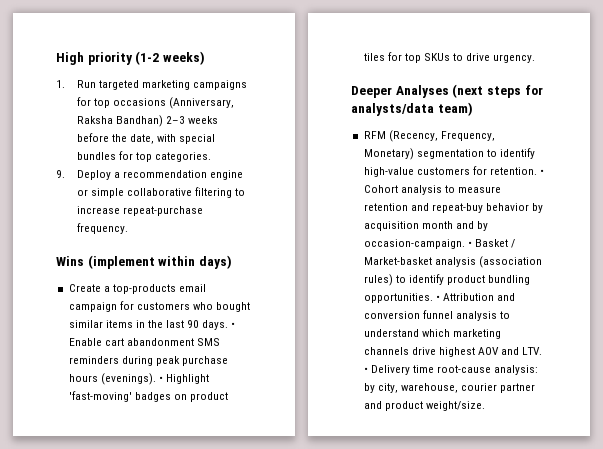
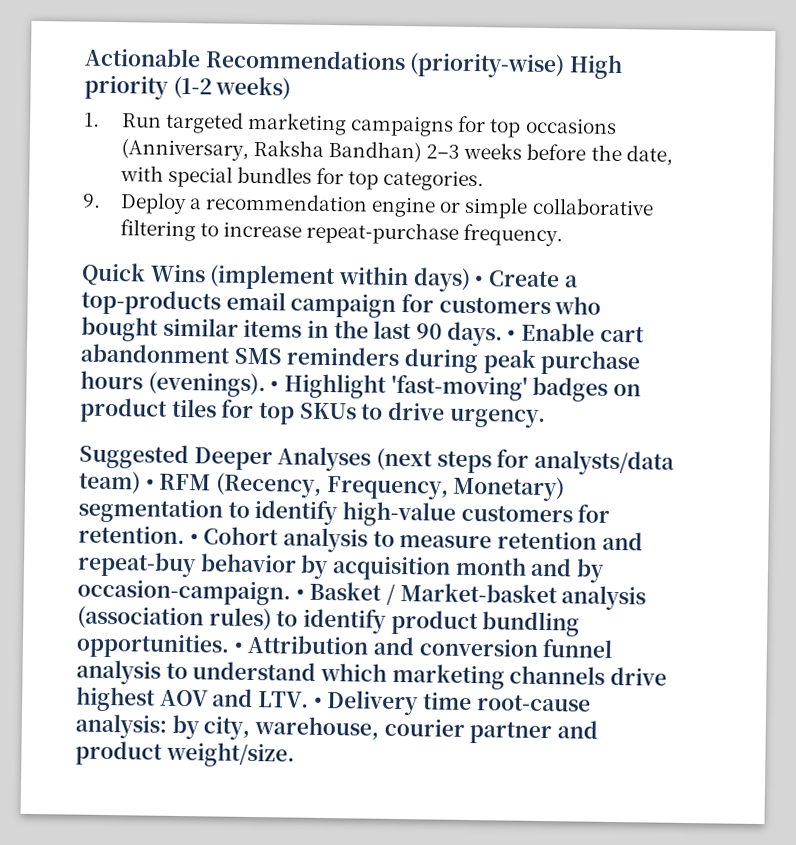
- High priority (1-2 weeks)
+ Actionable Recommendations (priority-wise) High priority (1-2 weeks)
- Wins (implement within days)
- Create a top-products email campaign for customers who bought similar items in the last 90 days.
+ Quick Wins (implement within days) • Create a top-products email campaign for customers who bought similar items in the last 90 days.
- Deeper Analyses (next steps for analysts/data team)
- RFM (Recency, Frequency, Monetary) segmentation to identify high-value customers for retention.
+ Suggested Deeper Analyses (next steps for analysts/data team) • RFM (Recency, Frequency, Monetary) segmentation to identify high-value customers for retention.

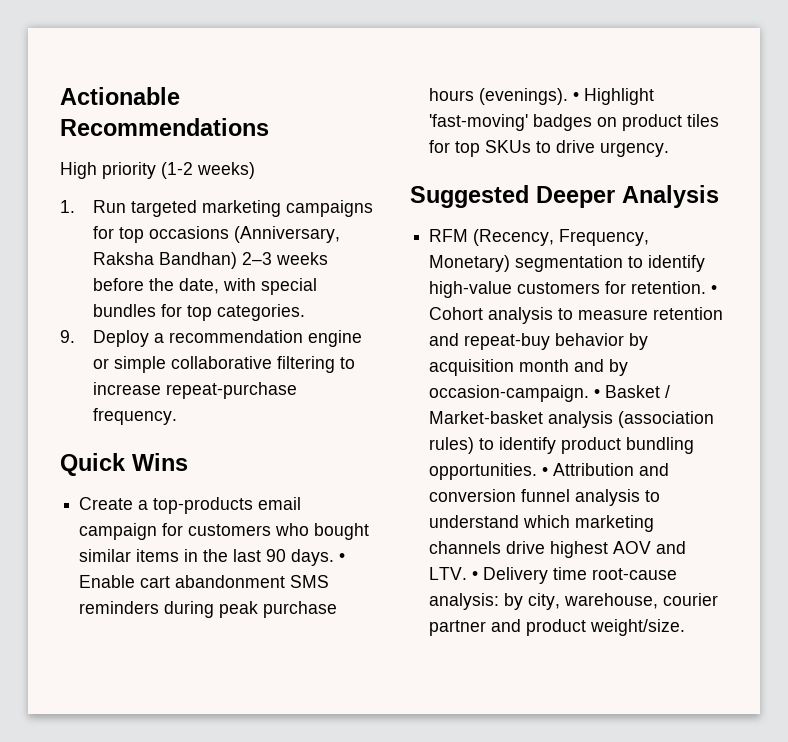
- Actionable Recommendations (priority-wise) High priority (1-2 weeks)
+ Actionable Recommendations
+ High priority (1-2 weeks)
- Quick Wins (implement within days) • Create a top-products email campaign for customers who bought similar items in the last 90 days.
+ Quick Wins
+ Create a top-products email campaign for customers who bought similar items in the last 90 days.
- Suggested Deeper Analyses (next steps for analysts/data team) • RFM (Recency, Frequency, Monetary) segmentation to identify high-value customers for retention.
+ Suggested Deeper Analysis
+ RFM (Recency, Frequency, Monetary) segmentation to identify high-value customers for retention.

